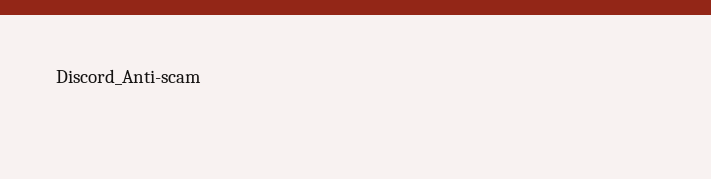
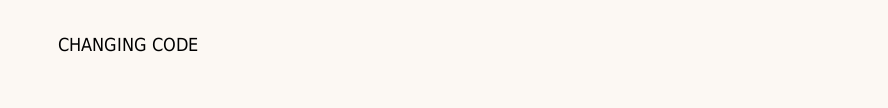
- Discord_Anti-scam
+ CHANGING CODE

